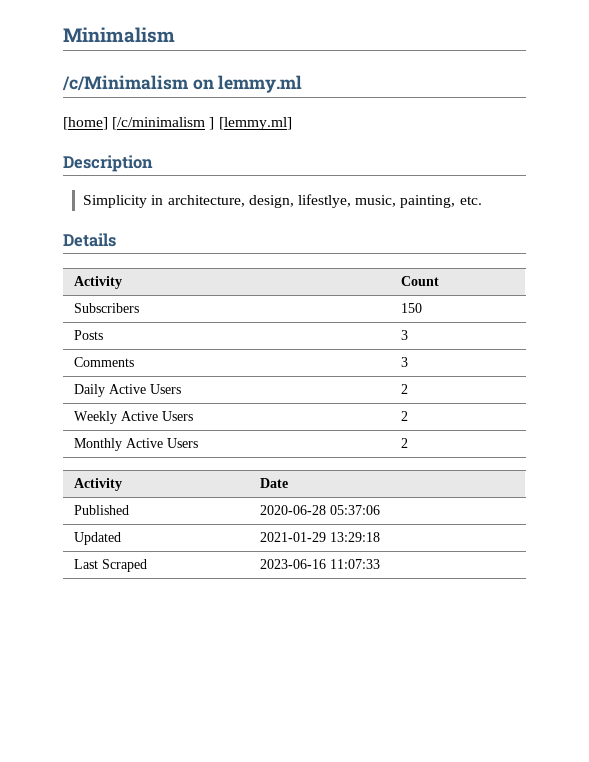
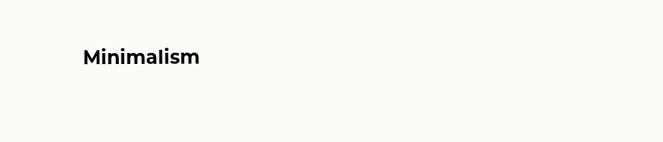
- /c/Minimalism on lemmy.ml
- [home] [/c/minimalism ] [lemmy.ml]
- Description
- Simplicity in architecture, design, lifestlye, music, painting, etc.
- Details
- Activity | Count
- Subscribers | 150
- Posts | 3
- Comments | 3
- Daily Active Users | 2
- Weekly Active Users | 2
- Monthly Active Users | 2
- Activity | Date
- Published | 2020-06-28 05:37:06
- Updated | 2021-01-29 13:29:18
- Last Scraped | 2023-06-16 11:07:33

